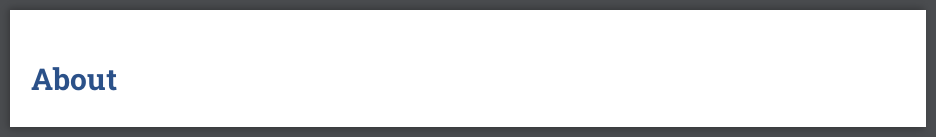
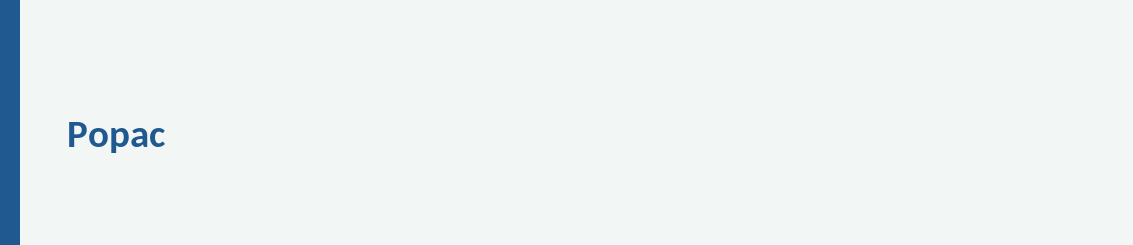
- About
+ Popac

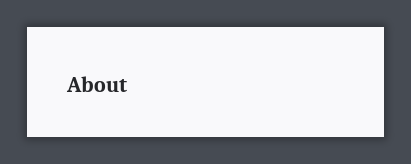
- Popac
+ About

